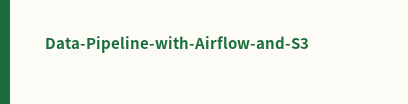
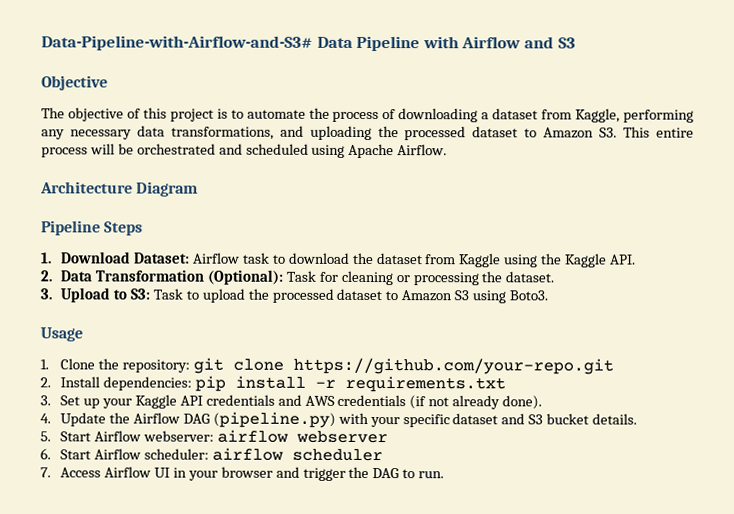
- Data-Pipeline-with-Airflow-and-S3
+ Data-Pipeline-with-Airflow-and-S3# Data Pipeline with Airflow and S3
+ Objective
+ The objective of this project is to automate the process of downloading a dataset from Kaggle, performing any necessary data transformations, and uploading the processed dataset to Amazon S3. This entire process will be orchestrated and scheduled using Apache Airflow.
+ Architecture Diagram
+ Pipeline Steps
+ 1. Download Dataset: Airflow task to download the dataset from Kaggle using the Kaggle API.
+ 2. Data Transformation (Optional): Task for cleaning or processing the dataset.
+ 3. Upload to S3: Task to upload the processed dataset to Amazon S3 using Boto3.
+ Usage
+ 1. Clone the repository: git clone https://github.com/your-repo.git
+ 2. Install dependencies: pip install -r requirements.txt
+ 3. Set up your Kaggle API credentials and AWS credentials (if not already done).
+ 4. Update the Airflow DAG (pipeline.py) with your specific dataset and S3 bucket details.
+ 5. Start Airflow webserver: airflow webserver
+ 6. Start Airflow scheduler: airflow scheduler
+ 7. Access Airflow UI in your browser and trigger the DAG to run.

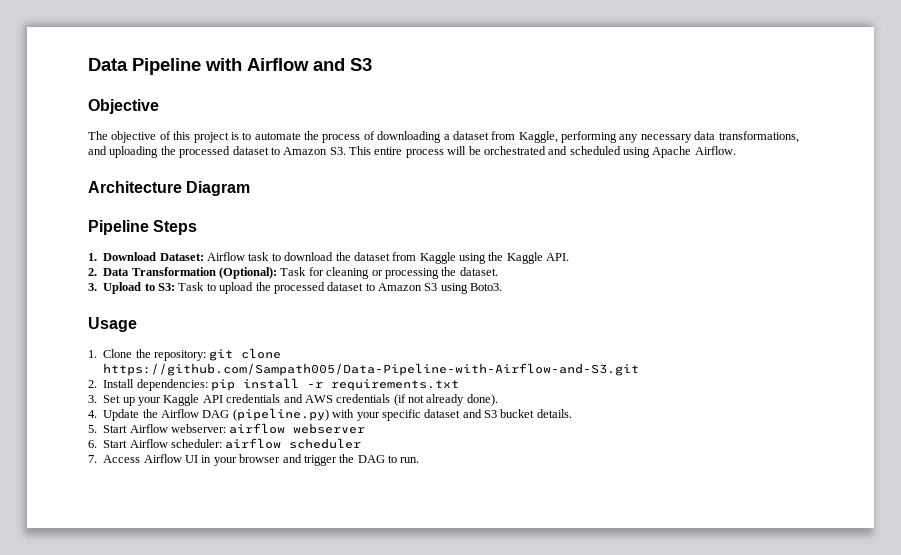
- Data-Pipeline-with-Airflow-and-S3# Data Pipeline with Airflow and S3
+ Data Pipeline with Airflow and S3
- 1. Clone the repository: git clone https://github.com/your-repo.git
+ 1. Clone the repository: git clone https://github.com/Sampath005/Data-Pipeline-with-Airflow-and-S3.git

